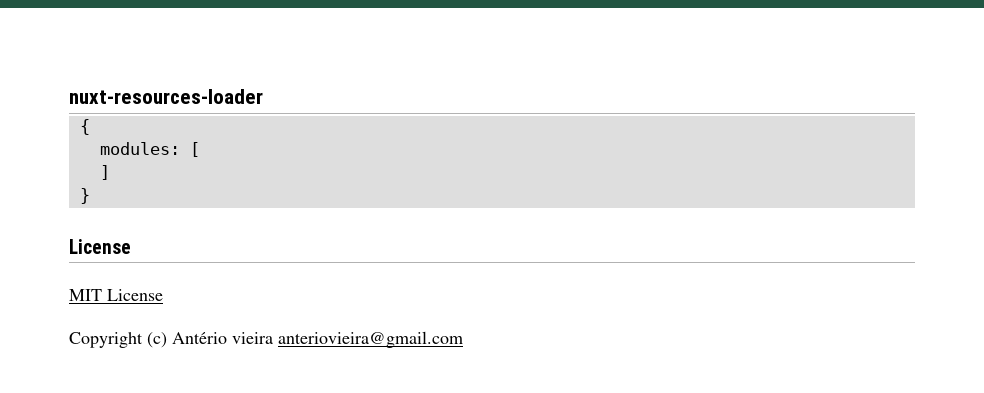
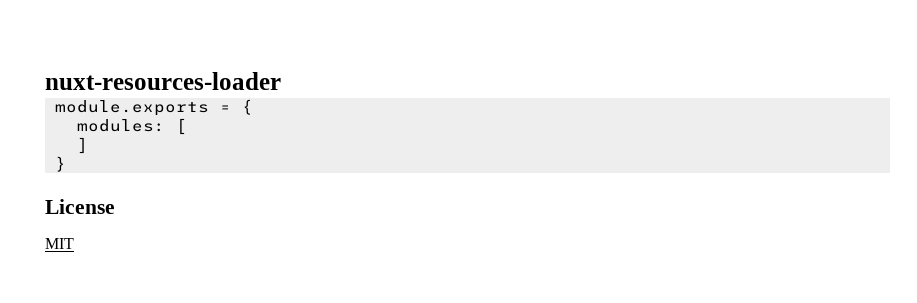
- {
+ module.exports = {
- MIT License
- Copyright (c) Antério vieira anteriovieira@gmail.com
+ MIT

